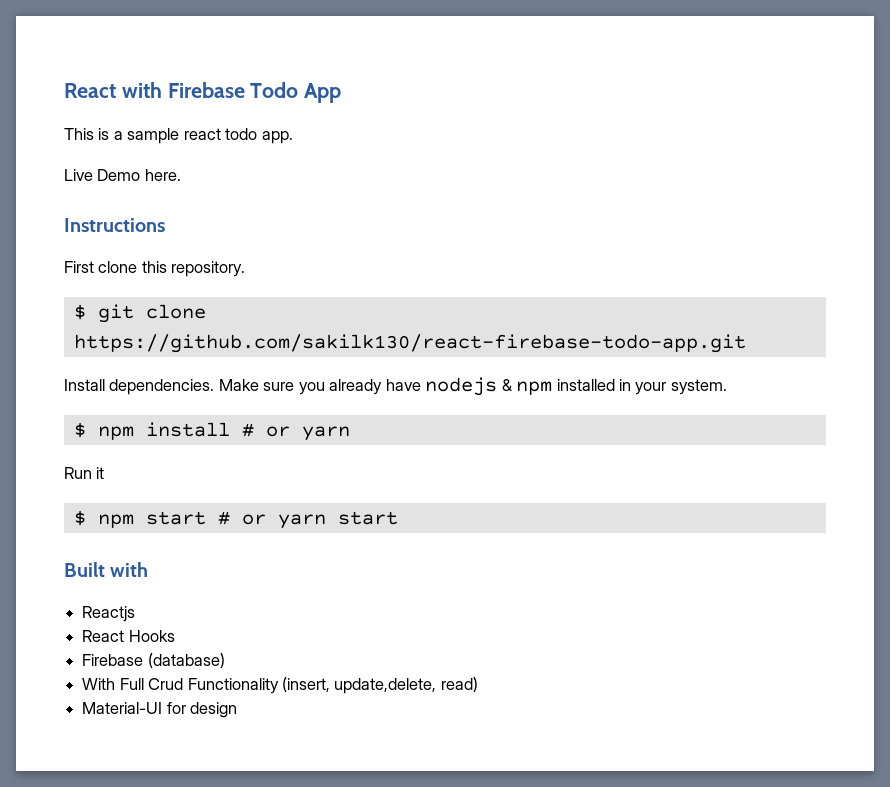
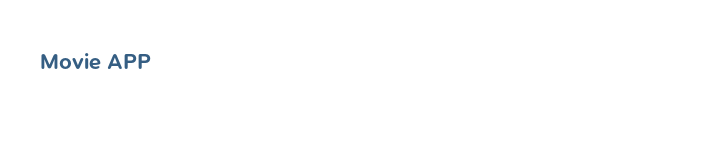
- React with Firebase Todo App
- This is a sample react todo app.
- Live Demo here.
- Instructions
- First clone this repository.
- $ git clone https://github.com/sakilk130/react-firebase-todo-app.git
- Install dependencies. Make sure you already have nodejs & npm installed in your system.
- $ npm install # or yarn
- Run it
- $ npm start # or yarn start
- Built with
- Reactjs
- React Hooks
- Firebase (database)
- With Full Crud Functionality (insert, update,delete, read)
- Material-UI for design
+ Movie APP

